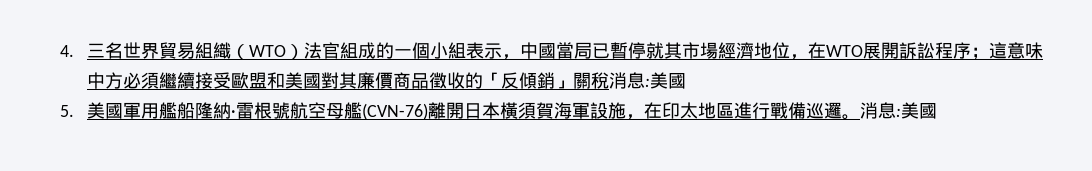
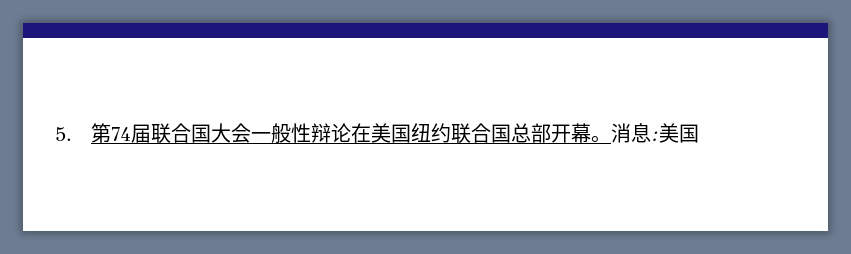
- 4.三名世界貿易組織（WTO）法官組成的一個小組表示，中國當局已暫停就其市場經濟地位，在WTO展開訴訟程序；這意味中方必須繼續接受歐盟和美國對其廉價商品徵收的「反傾銷」關稅消息:美國
- 5.美國軍用艦船隆納·雷根號航空母艦(CVN-76)離開日本橫須賀海軍設施，在印太地區進行戰備巡邏。消息:美國
+ 5.第74届联合国大会一般性辩论在美国纽约联合国总部开幕。消息:美国

